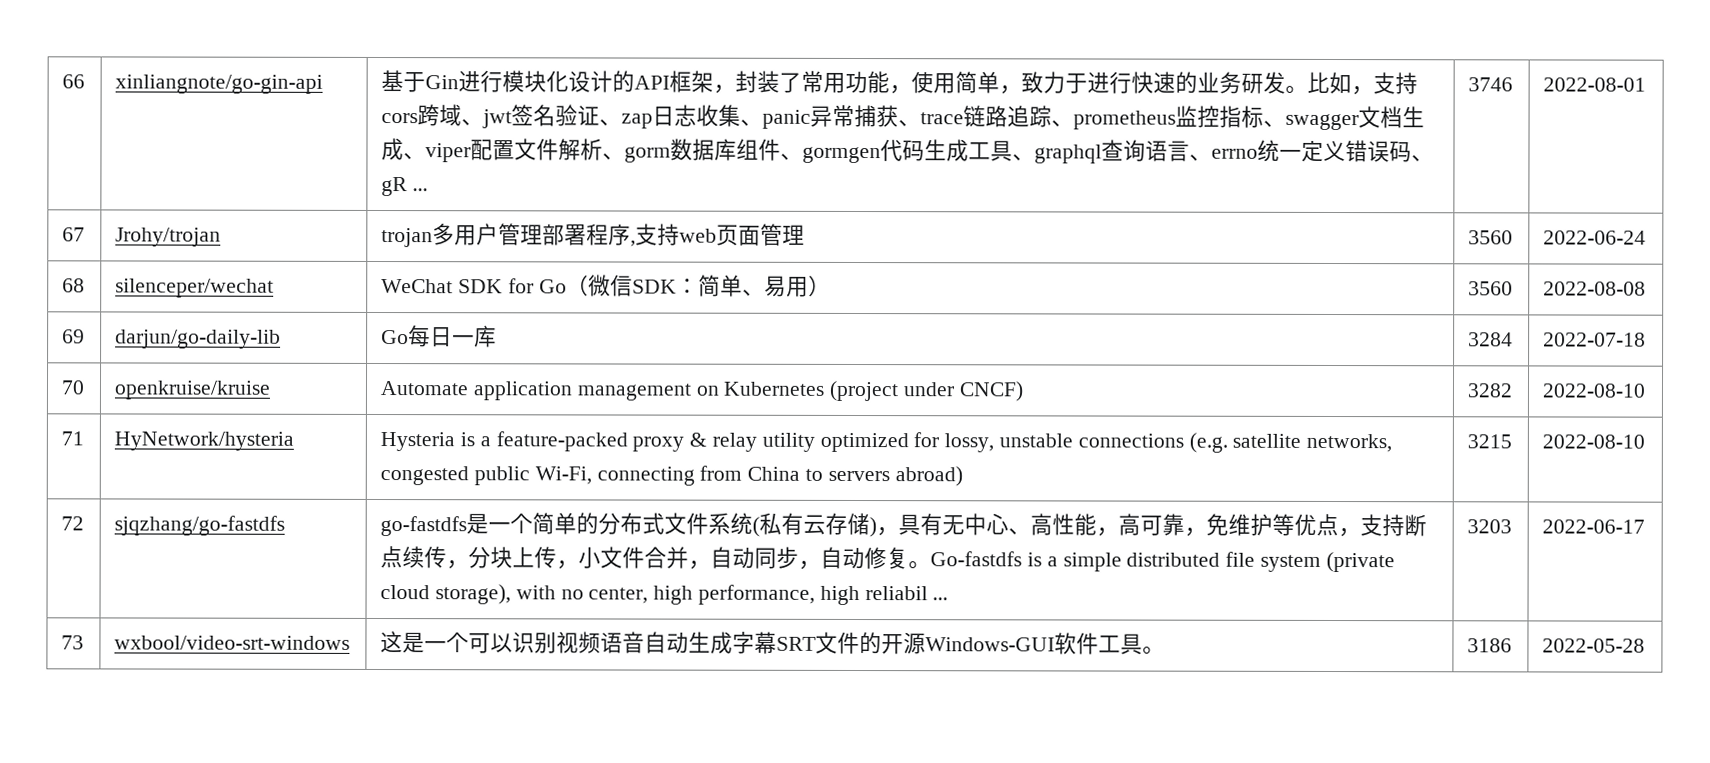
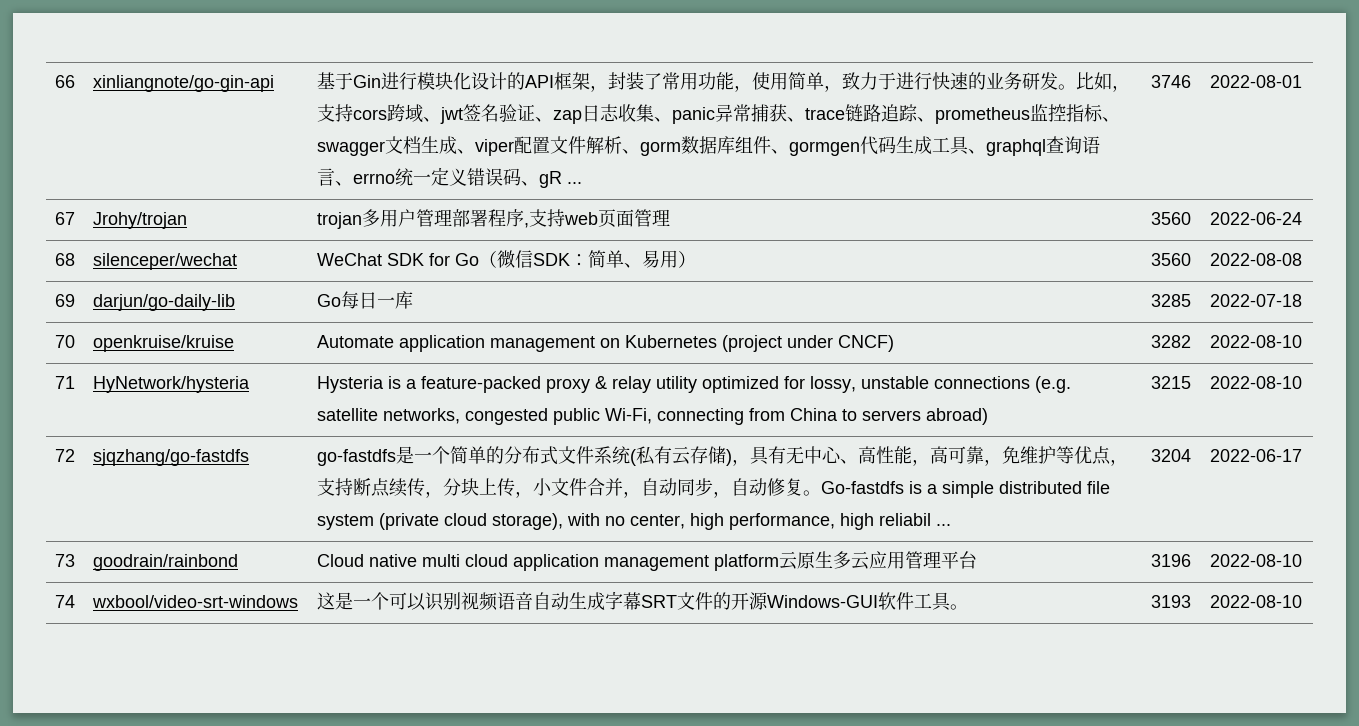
- 69 | darjun/go-daily-lib | Go每日一库 | 3284 | 2022-07-18
+ 69 | darjun/go-daily-lib | Go每日一库 | 3285 | 2022-07-18
- 3203
+ 3204
- 73 | wxbool/video-srt-windows | 这是一个可以识别视频语音自动生成字幕SRT文件的开源Windows-GUI软件工具。 | 3186 | 2022-05-28
+ 73 | goodrain/rainbond | Cloud native multi cloud application management platform云原生多云应用管理平台 | 3196 | 2022-08-10
+ 74 | wxbool/video-srt-windows | 这是一个可以识别视频语音自动生成字幕SRT文件的开源Windows-GUI软件工具。 | 3193 | 2022-08-10

